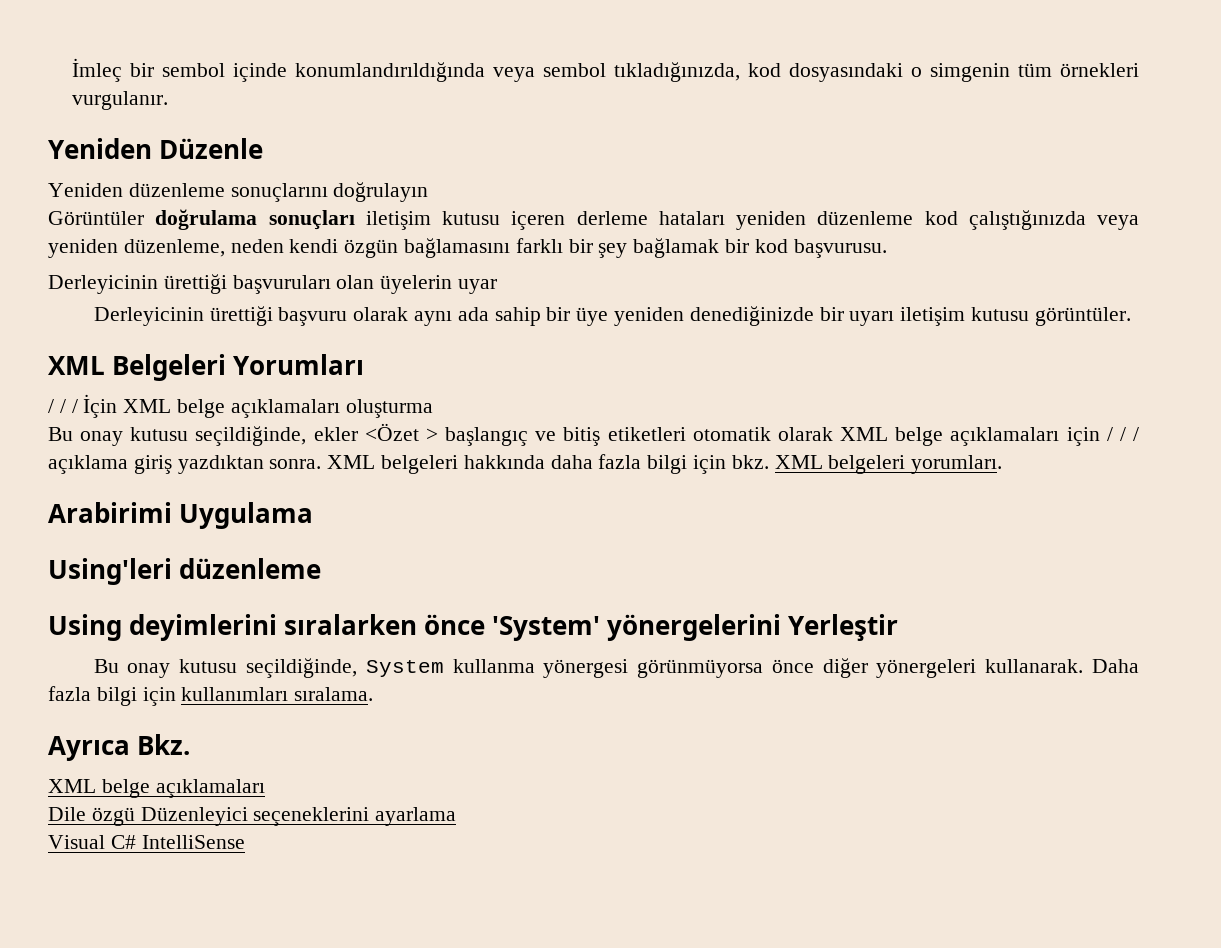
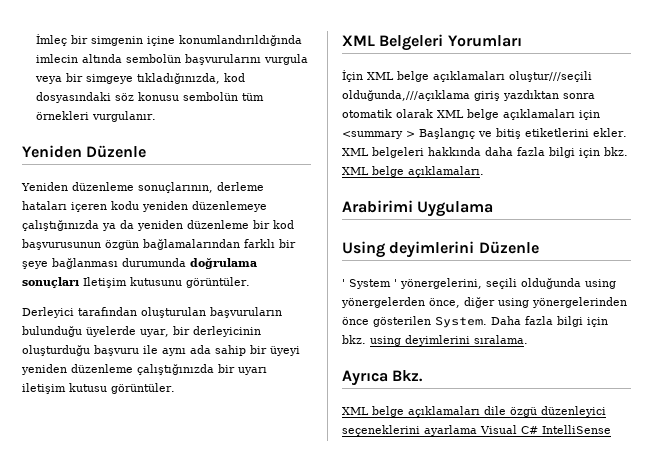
- İmleç bir sembol içinde konumlandırıldığında veya sembol tıkladığınızda, kod dosyasındaki o simgenin tüm örnekleri vurgulanır.
+ İmleç bir simgenin içine konumlandırıldığında imlecin altında sembolün başvurularını vurgula veya bir simgeye tıkladığınızda, kod dosyasındaki söz konusu sembolün tüm örnekleri vurgulanır.
- Yeniden düzenleme sonuçlarını doğrulayın
- Görüntüler doğrulama sonuçları iletişim kutusu içeren derleme hataları yeniden düzenleme kod çalıştığınızda veya yeniden düzenleme, neden kendi özgün bağlamasını farklı bir şey bağlamak bir kod başvurusu.
- Derleyicinin ürettiği başvuruları olan üyelerin uyar
- Derleyicinin ürettiği başvuru olarak aynı ada sahip bir üye yeniden denediğinizde bir uyarı iletişim kutusu görüntüler.
+ Yeniden düzenleme sonuçlarının, derleme hataları içeren kodu yeniden düzenlemeye çalıştığınızda ya da yeniden düzenleme bir kod başvurusunun özgün bağlamalarından farklı bir şeye bağlanması durumunda doğrulama sonuçları Iletişim kutusunu görüntüler.
+ Derleyici tarafından oluşturulan başvuruların bulunduğu üyelerde uyar, bir derleyicinin oluşturduğu başvuru ile aynı ada sahip bir üyeyi yeniden düzenleme çalıştığınızda bir uyarı iletişim kutusu görüntüler.
- / / / İçin XML belge açıklamaları oluşturma
- Bu onay kutusu seçildiğinde, ekler <Özet > başlangıç ve bitiş etiketleri otomatik olarak XML belge açıklamaları için / / / açıklama giriş yazdıktan sonra.
+ İçin XML belge açıklamaları oluştur///seçili olduğunda,///açıklama giriş yazdıktan sonra otomatik olarak XML belge açıklamaları için <summary > Başlangıç ve bitiş etiketlerini ekler.
- XML belgeleri yorumları.
+ XML belge açıklamaları.
- Using'leri düzenleme
- Using deyimlerini sıralarken önce 'System' yönergelerini Yerleştir
- Bu onay kutusu seçildiğinde, System kullanma yönergesi görünmüyorsa önce diğer yönergeleri kullanarak.
+ Using deyimlerini Düzenle
+ ' System ' yönergelerini, seçili olduğunda using yönergelerden önce, diğer using yönergelerinden önce gösterilen System.
- Daha fazla bilgi için kullanımları sıralama.
+ Daha fazla bilgi için bkz. using deyimlerini sıralama.
  Ayrıca Bkz.
- XML belge açıklamaları
- Dile özgü Düzenleyici seçeneklerini ayarlama
- Visual C# IntelliSense
+ XML belge açıklamaları dile özgü düzenleyici seçeneklerini ayarlama Visual C# IntelliSense

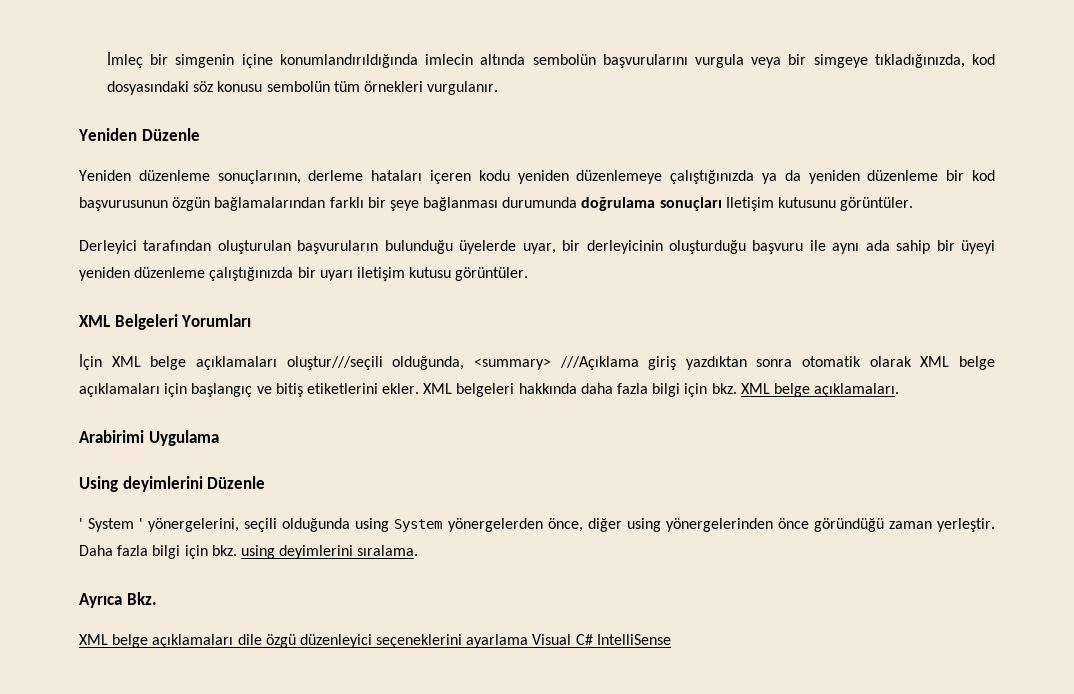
- İçin XML belge açıklamaları oluştur///seçili olduğunda,///açıklama giriş yazdıktan sonra otomatik olarak XML belge açıklamaları için <summary > Başlangıç ve bitiş etiketlerini ekler.
+ İçin XML belge açıklamaları oluştur///seçili olduğunda, <summary> ///Açıklama giriş yazdıktan sonra otomatik olarak XML belge açıklamaları için başlangıç ve bitiş etiketlerini ekler.
- ' System ' yönergelerini, seçili olduğunda using yönergelerden önce, diğer using yönergelerinden önce gösterilen System.
+ ' System ' yönergelerini, seçili olduğunda using System yönergelerden önce, diğer using yönergelerinden önce göründüğü zaman yerleştir.

